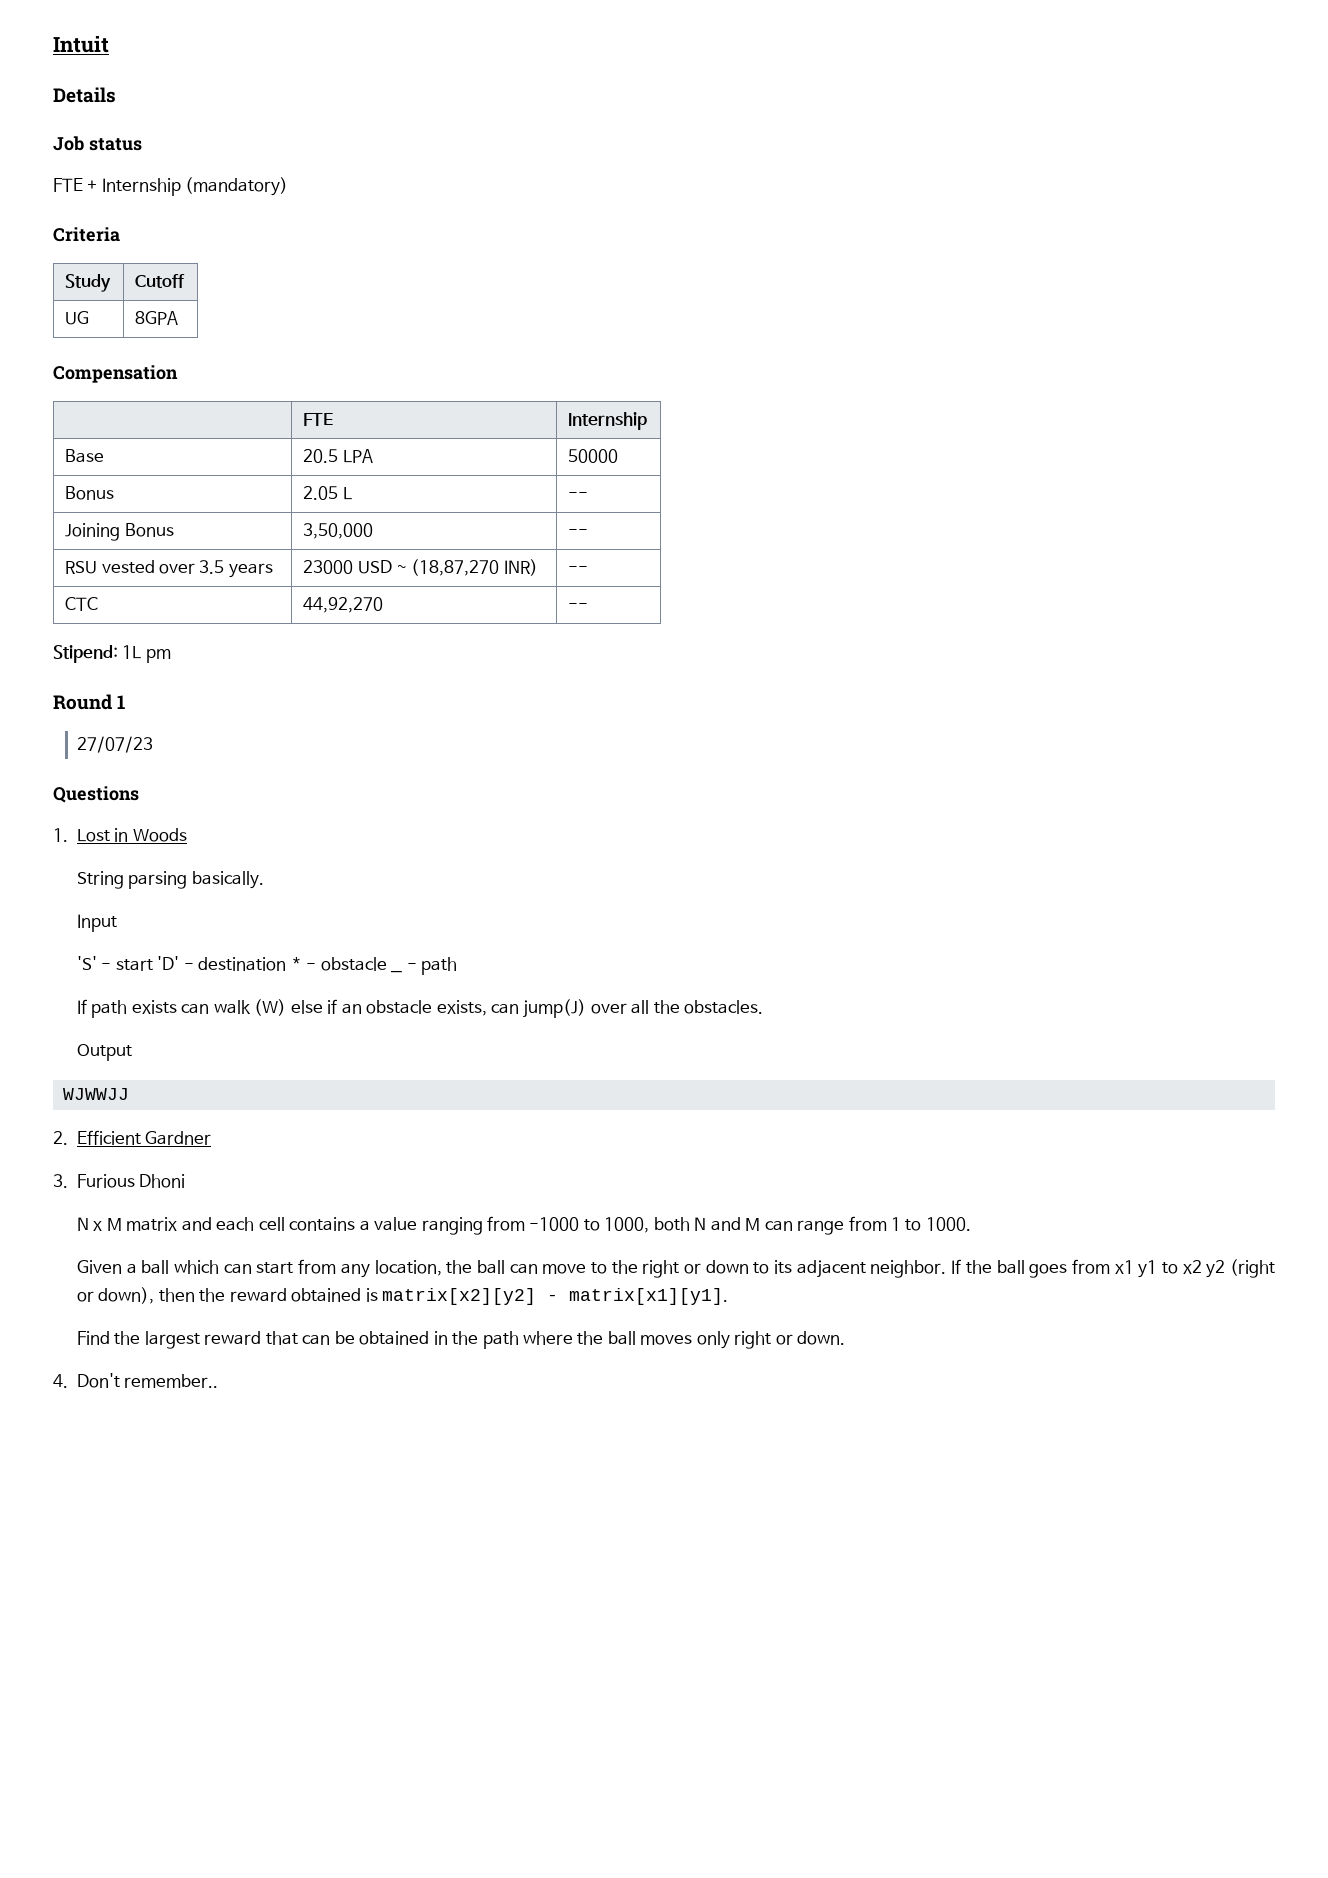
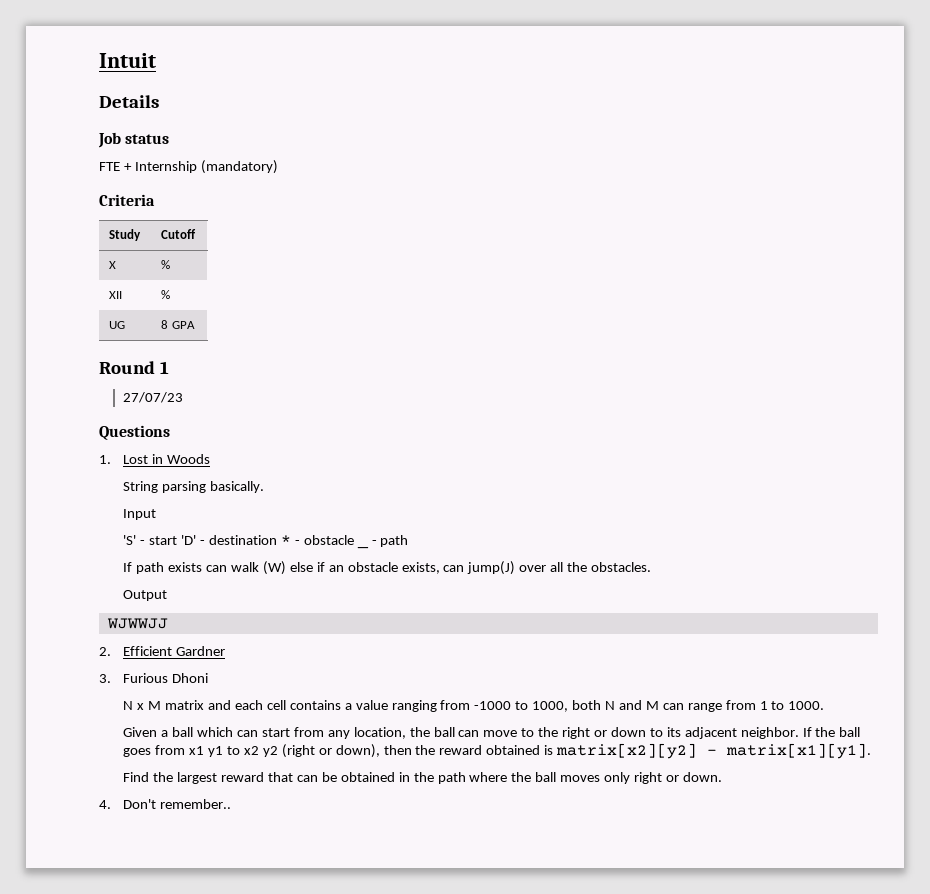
- UG | 8GPA
- Compensation
- | FTE | Internship
- Base | 20.5 LPA | 50000
- Bonus | 2.05 L | --
- Joining Bonus | 3,50,000 | --
- RSU vested over 3.5 years | 23000 USD ~ (18,87,270 INR) | --
- CTC | 44,92,270 | --
- Stipend: 1L pm
+ X | %
+ XII | %
+ UG | 8 GPA

